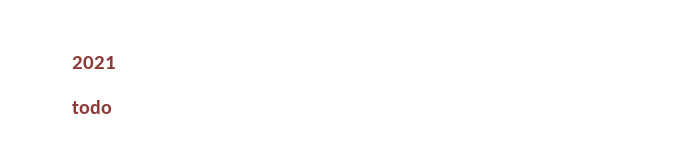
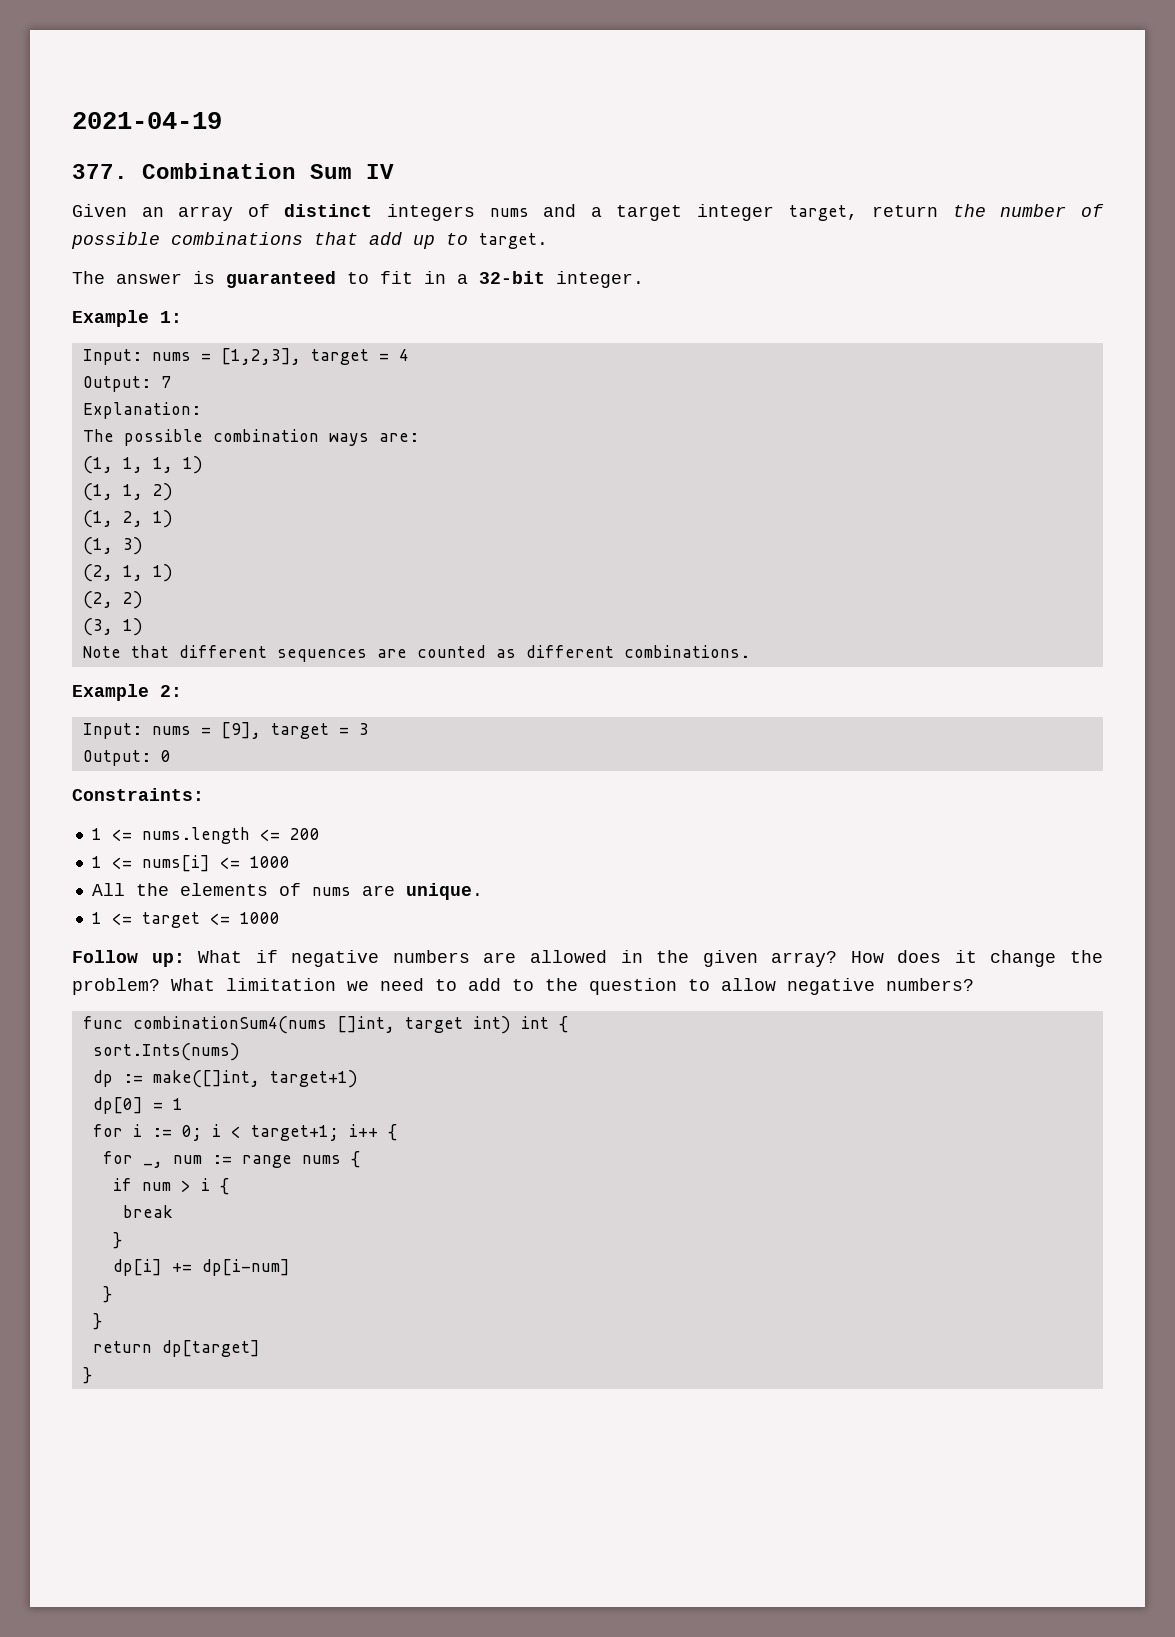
- 2021
- todo
+ 2021-04-19
+ 377. Combination Sum IV
+ Given an array of distinct integers nums and a target integer target, return the number of possible combinations that add up to target.
+ The answer is guaranteed to fit in a 32-bit integer.
+ Example 1:
+ Input: nums = [1,2,3], target = 4
+ Output: 7
+ Explanation:
+ The possible combination ways are:
+ (1, 1, 1, 1)
+ (1, 1, 2)
+ (1, 2, 1)
+ (1, 3)
+ (2, 1, 1)
+ (2, 2)
+ (3, 1)
+ Note that different sequences are counted as different combinations.
+ Example 2:
+ Input: nums = [9], target = 3
+ Output: 0
+ Constraints:
+ 1 <= nums.length <= 200
+ 1 <= nums[i] <= 1000
+ All the elements of nums are unique.
+ 1 <= target <= 1000
+ Follow up: What if negative numbers are allowed in the given array? How does it change the problem? What limitation we need to add to the question to allow negative numbers?
+ func combinationSum4(nums []int, target int) int {
+ sort.Ints(nums)
+ dp := make([]int, target+1)
+ dp[0] = 1
+ for i := 0; i < target+1; i++ {
+ for _, num := range nums {
+ if num > i {
+ break
+ }
+ dp[i] += dp[i-num]
+ }
+ }
+ return dp[target]
+ }

